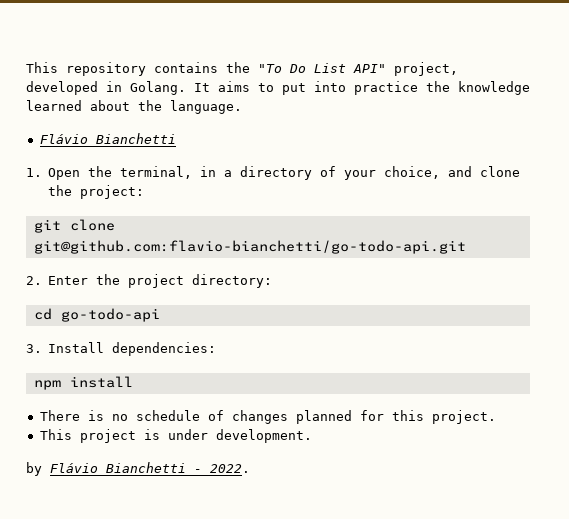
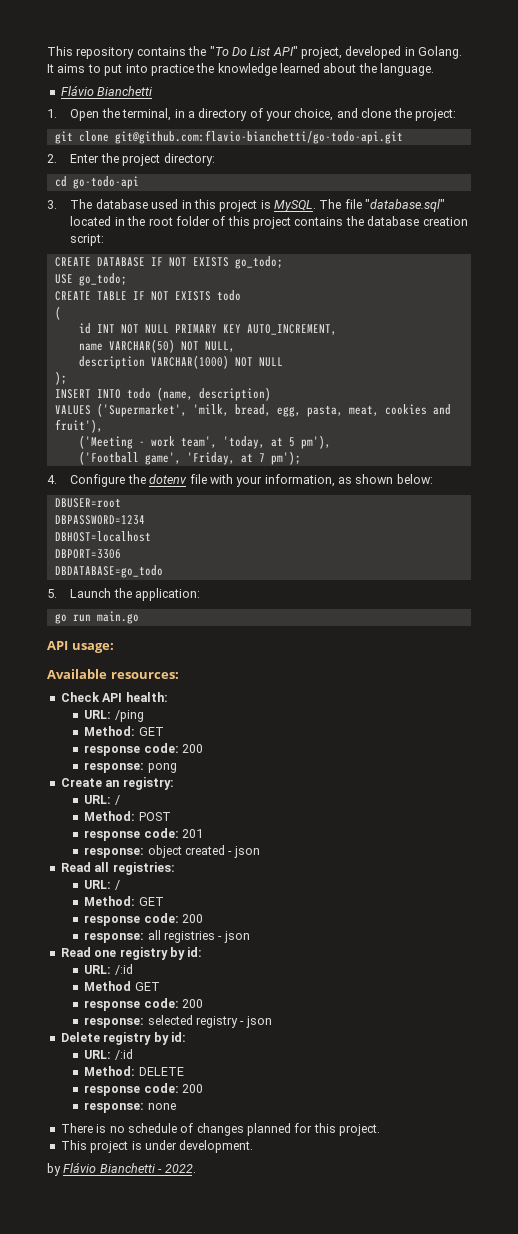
- 3. Install dependencies:
- npm install
+ 3. The database used in this project is MySQL. The file "database.sql" located in the root folder of this project contains the database creation script:
+ CREATE DATABASE IF NOT EXISTS go_todo;
+ USE go_todo;
+ CREATE TABLE IF NOT EXISTS todo
+ (
+ id INT NOT NULL PRIMARY KEY AUTO_INCREMENT,
+ name VARCHAR(50) NOT NULL,
+ description VARCHAR(1000) NOT NULL
+ );
+ INSERT INTO todo (name, description)
+ VALUES ('Supermarket', 'milk, bread, egg, pasta, meat, cookies and fruit'),
+ ('Meeting - work team', 'today, at 5 pm'),
+ ('Football game', 'Friday, at 7 pm');
+ 4. Configure the dotenv file with your information, as shown below:
+ DBUSER=root
+ DBPASSWORD=1234
+ DBHOST=localhost
+ DBPORT=3306
+ DBDATABASE=go_todo
+ 5. Launch the application:
+ go run main.go
+ API usage:
+ Available resources:
+ Check API health:
+ URL: /ping
+ Method: GET
+ response code: 200
+ response: pong
+ Create an registry:
+ URL: /
+ Method: POST
+ response code: 201
+ response: object created - json
+ Read all registries:
+ URL: /
+ Method: GET
+ response code: 200
+ response: all registries - json
+ Read one registry by id:
+ URL: /:id
+ Method GET
+ response code: 200
+ response: selected registry - json
+ Delete registry by id:
+ URL: /:id
+ Method: DELETE
+ response code: 200
+ response: none

